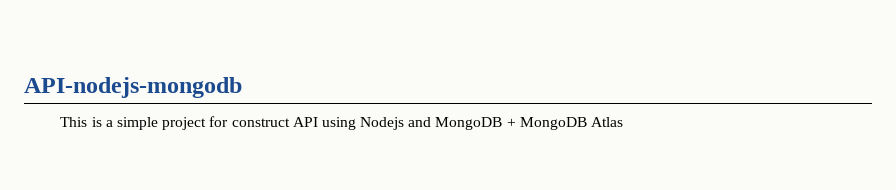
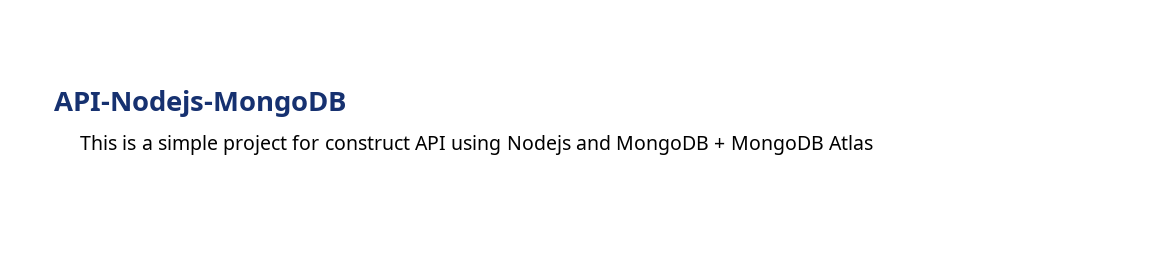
- API-nodejs-mongodb
+ API-Nodejs-MongoDB

